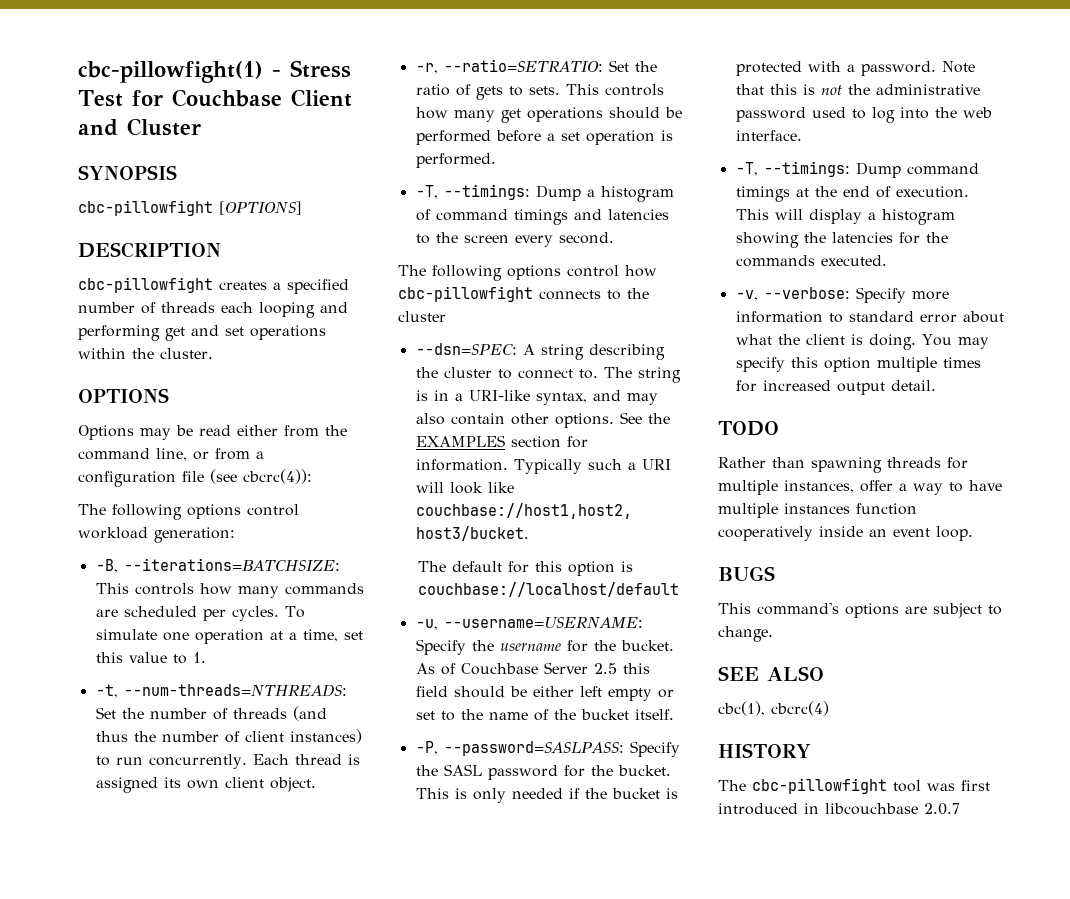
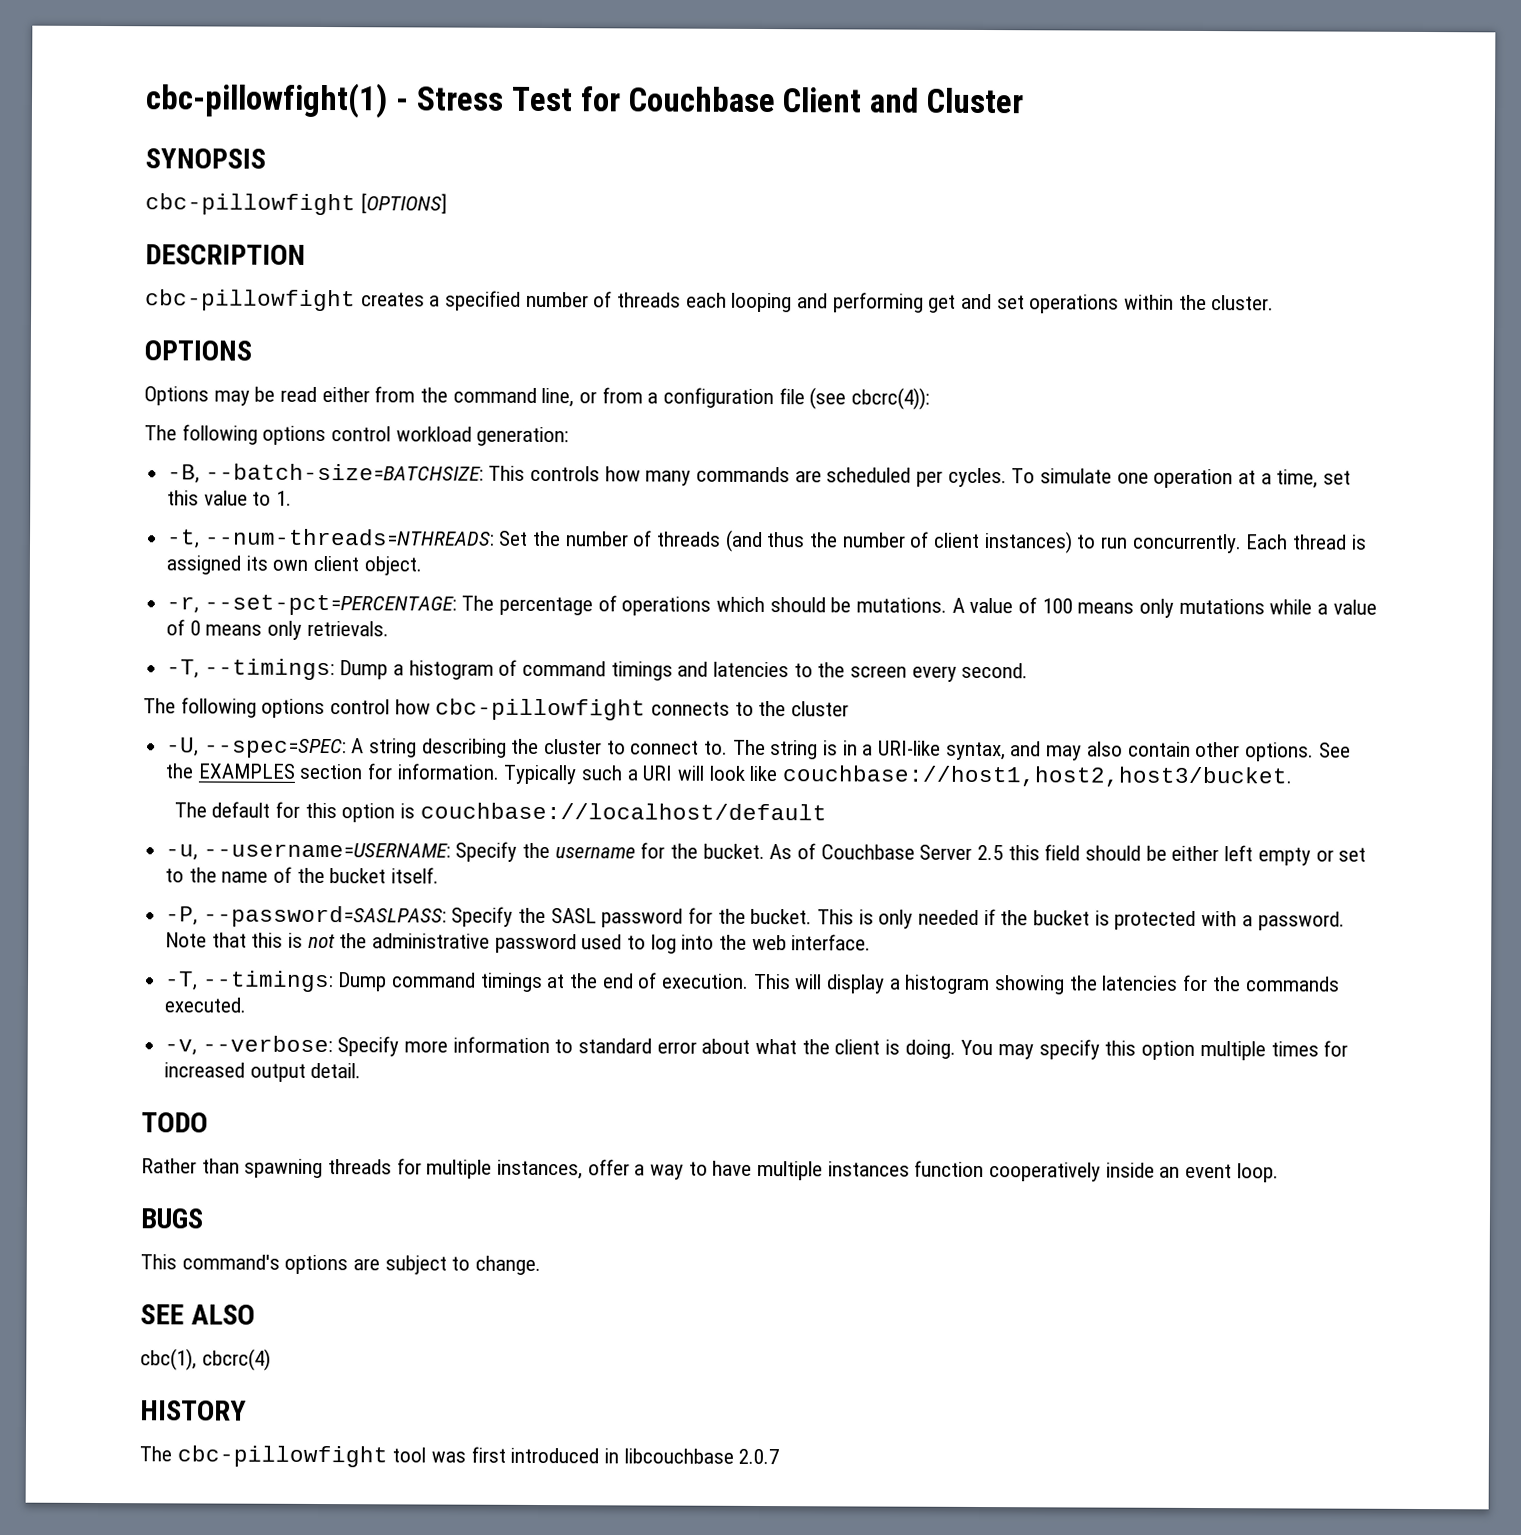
- -B, --iterations=BATCHSIZE: This controls how many commands are scheduled per cycles.
+ -B, --batch-size=BATCHSIZE: This controls how many commands are scheduled per cycles.
- -r, --ratio=SETRATIO: Set the ratio of gets to sets. This controls how many get operations should be performed before a set operation is performed.
+ -r, --set-pct=PERCENTAGE: The percentage of operations which should be mutations. A value of 100 means only mutations while a value of 0 means only retrievals.
- --dsn=SPEC: A string describing the cluster to connect to.
+ -U, --spec=SPEC: A string describing the cluster to connect to.

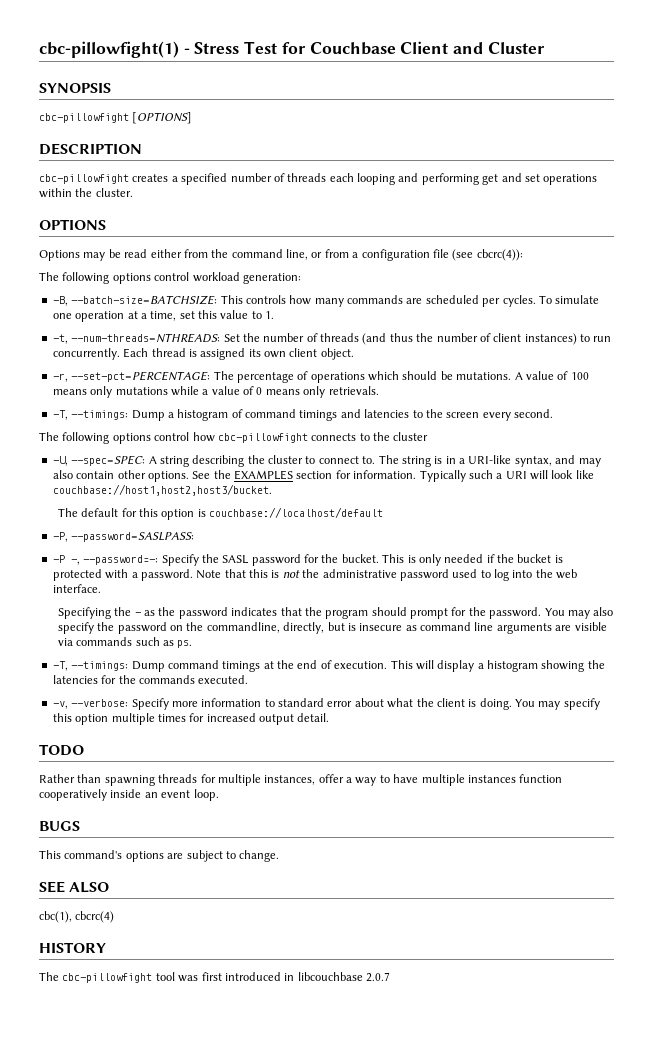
- -u, --username=USERNAME: Specify the username for the bucket. As of Couchbase Server 2.5 this field should be either left empty or set to the name of the bucket itself.
- -P, --password=SASLPASS: Specify the SASL password for the bucket.
+ -P, --password=SASLPASS:
+ -P -, --password=-: Specify the SASL password for the bucket.
+ Specifying the - as the password indicates that the program should prompt for the password. You may also specify the password on the commandline, directly, but is insecure as command line arguments are visible via commands such as ps.

